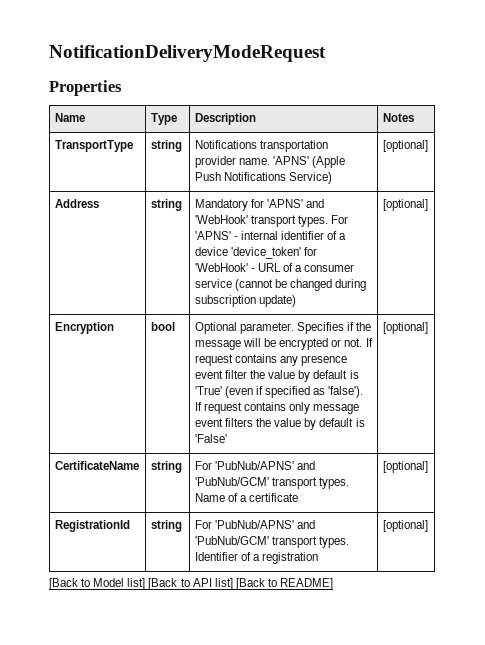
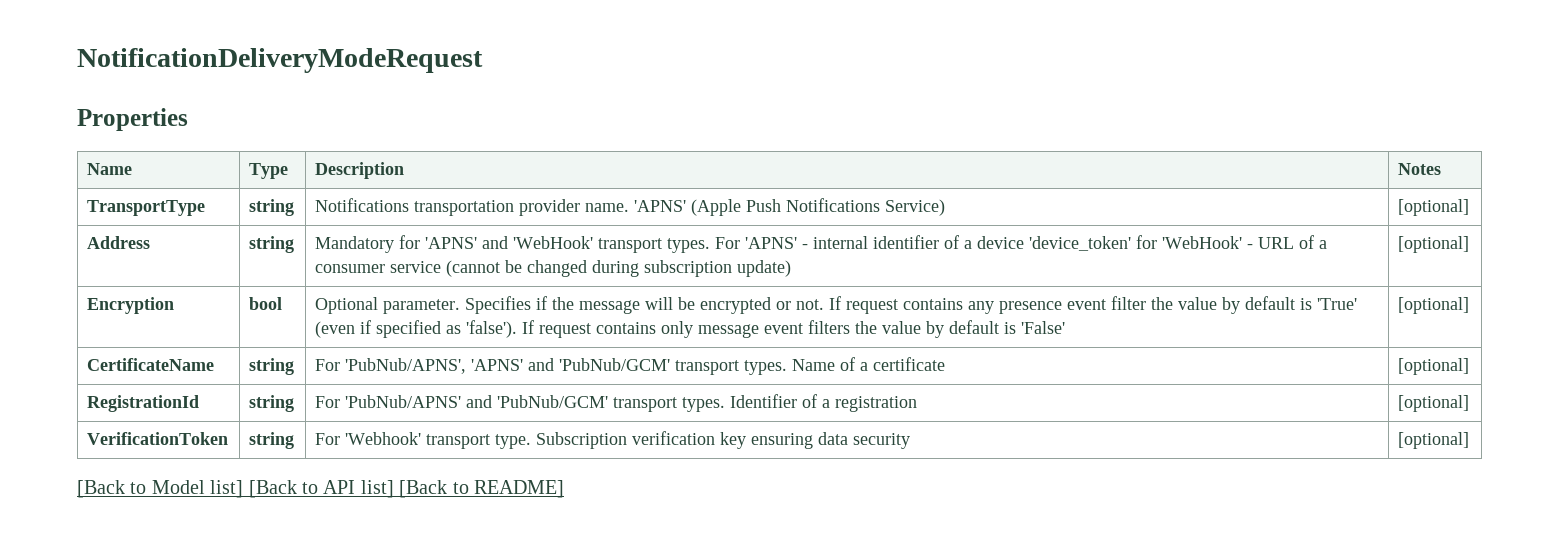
- CertificateName | string | For 'PubNub/APNS' and 'PubNub/GCM' transport types. Name of a certificate | [optional]
+ CertificateName | string | For 'PubNub/APNS', 'APNS' and 'PubNub/GCM' transport types. Name of a certificate | [optional]
+ VerificationToken | string | For 'Webhook' transport type. Subscription verification key ensuring data security | [optional]

